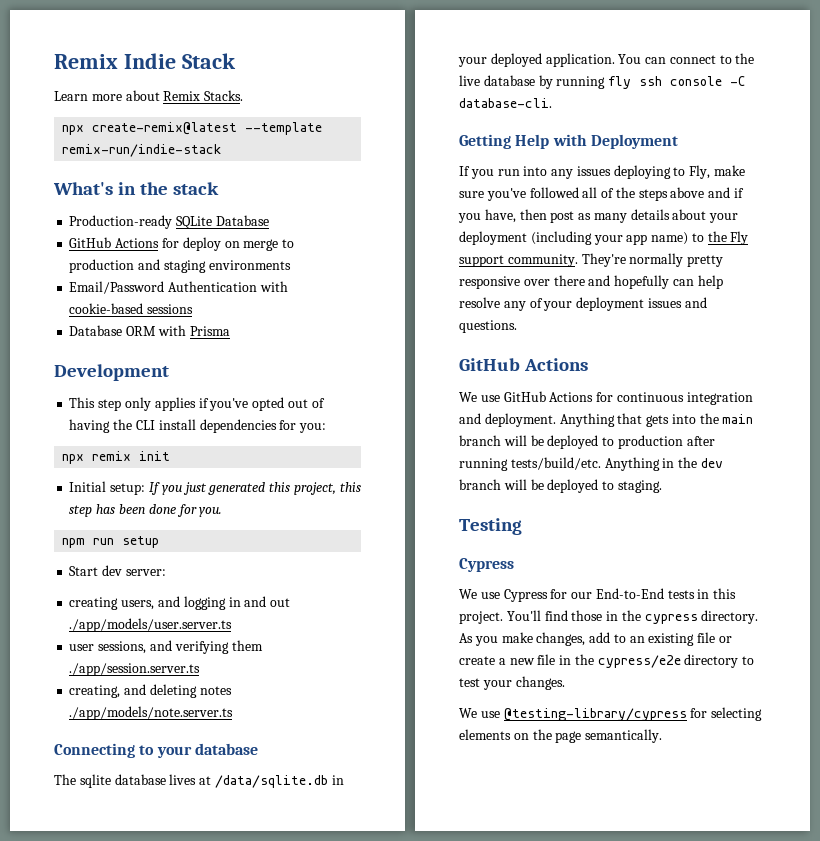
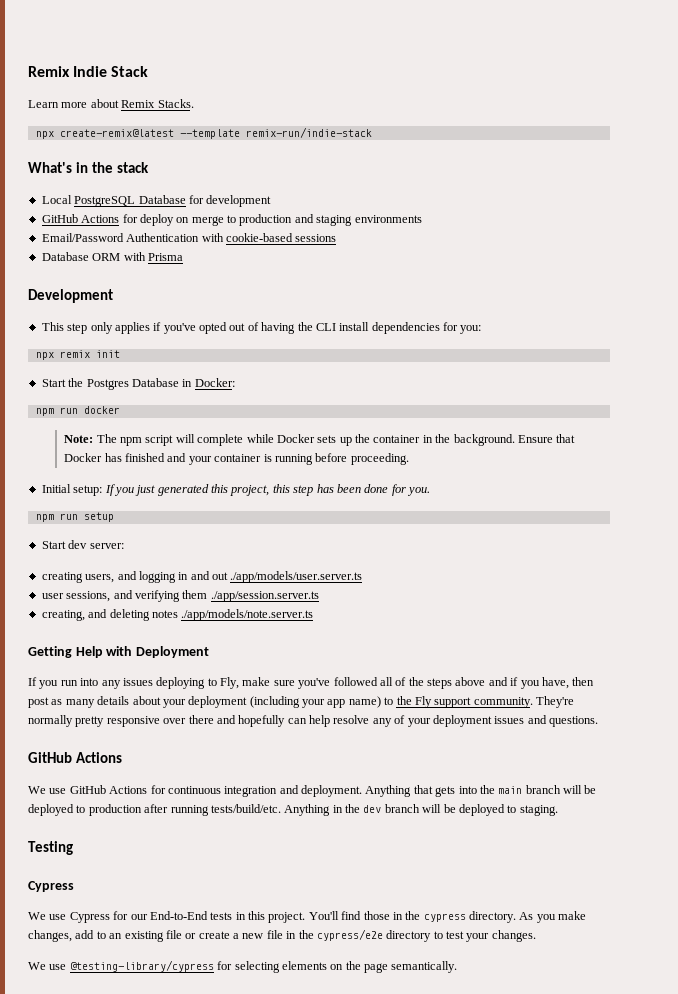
- Production-ready SQLite Database
+ Local PostgreSQL Database for development
+ Start the Postgres Database in Docker:
+ npm run docker
+ Note: The npm script will complete while Docker sets up the container in the background. Ensure that Docker has finished and your container is running before proceeding.
- Connecting to your database
- The sqlite database lives at /data/sqlite.db in your deployed application. You can connect to the live database by running fly ssh console -C database-cli.

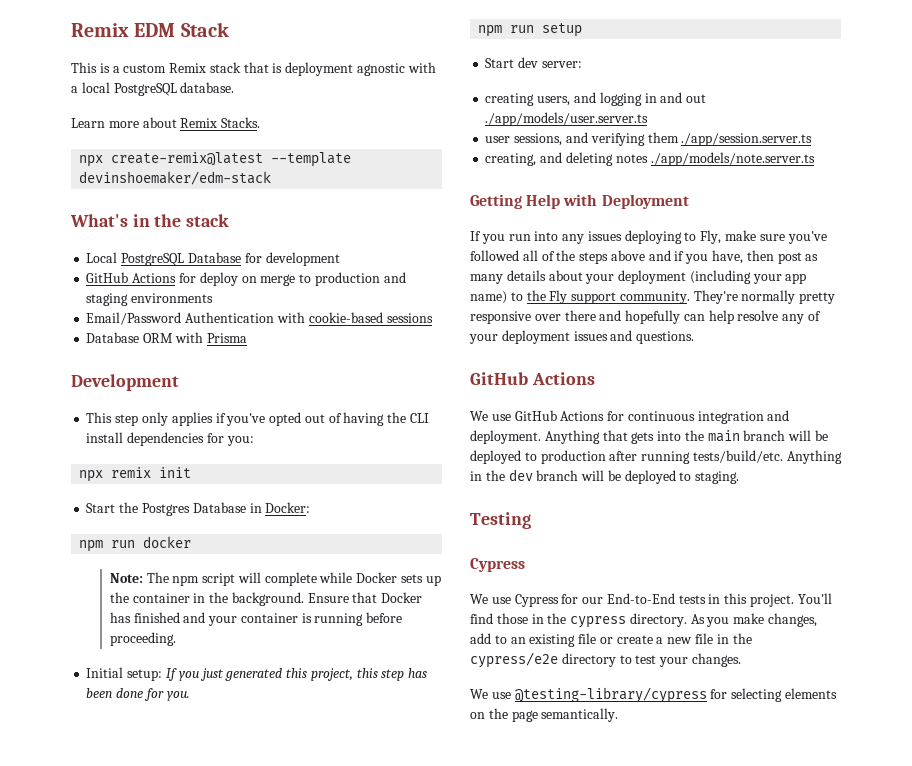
- Remix Indie Stack
+ Remix EDM Stack
+ This is a custom Remix stack that is deployment agnostic with a local PostgreSQL database.
- npx create-remix@latest --template remix-run/indie-stack
+ npx create-remix@latest --template devinshoemaker/edm-stack

